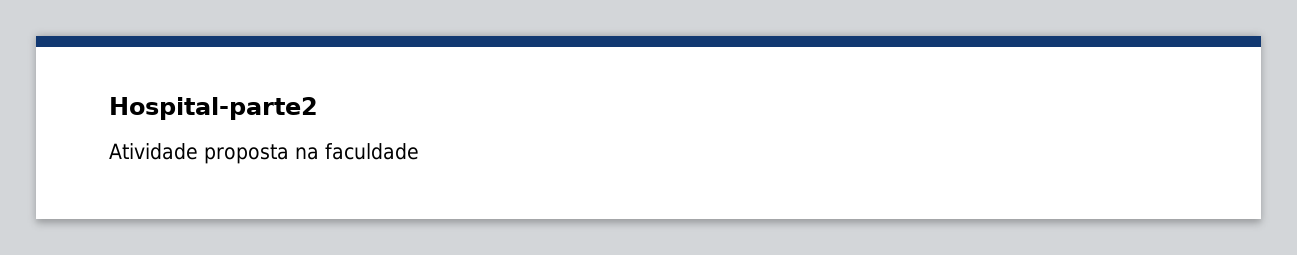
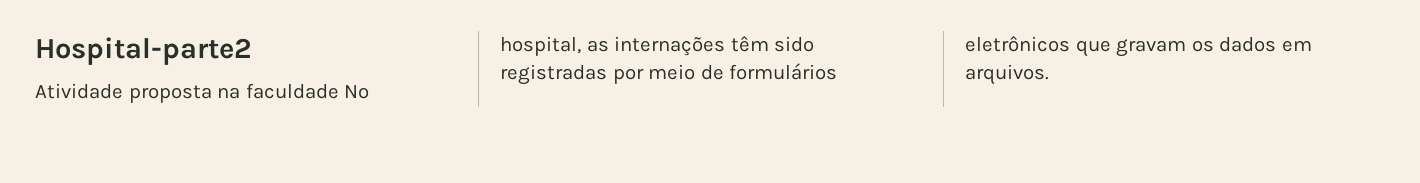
- Atividade proposta na faculdade
+ Atividade proposta na faculdade No hospital, as internações têm sido registradas por meio de formulários eletrônicos que gravam os dados em arquivos.

